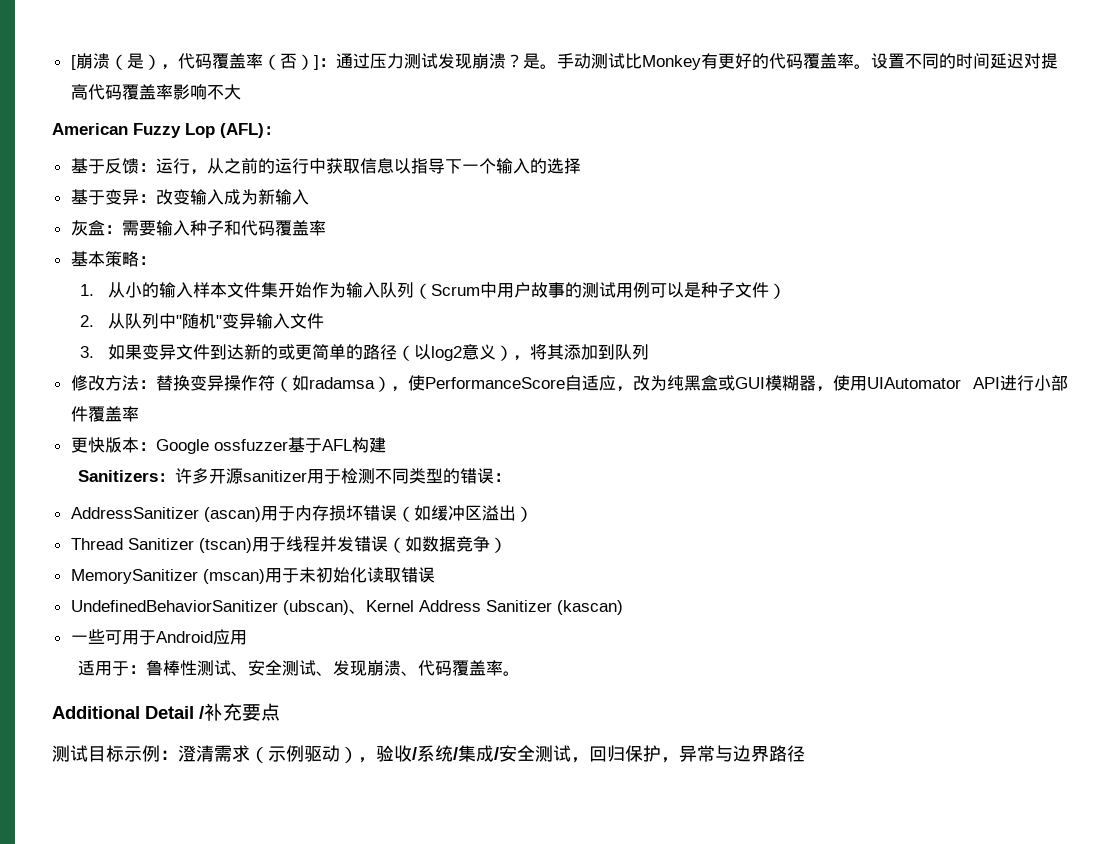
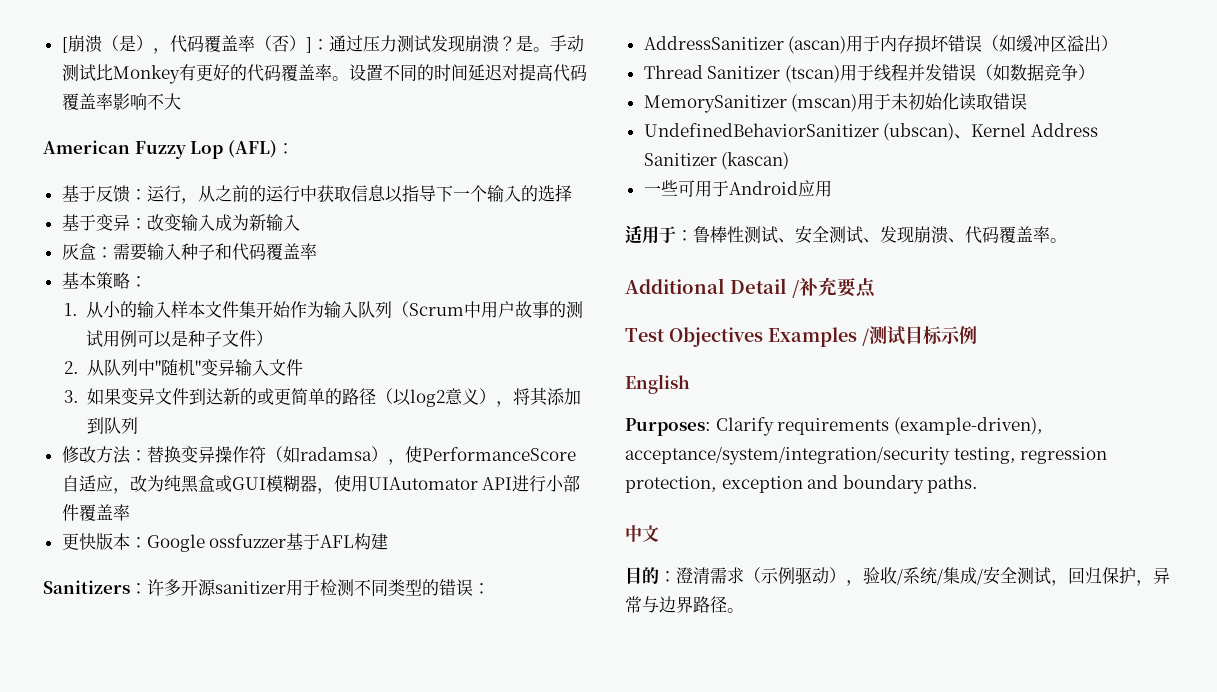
- 测试目标示例：澄清需求（示例驱动），验收/系统/集成/安全测试，回归保护，异常与边界路径
+ Test Objectives Examples /测试目标示例
+ English
+ Purposes: Clarify requirements (example-driven), acceptance/system/integration/security testing, regression protection, exception and boundary paths.
+ 中文
+ 目的：澄清需求（示例驱动），验收/系统/集成/安全测试，回归保护，异常与边界路径。

